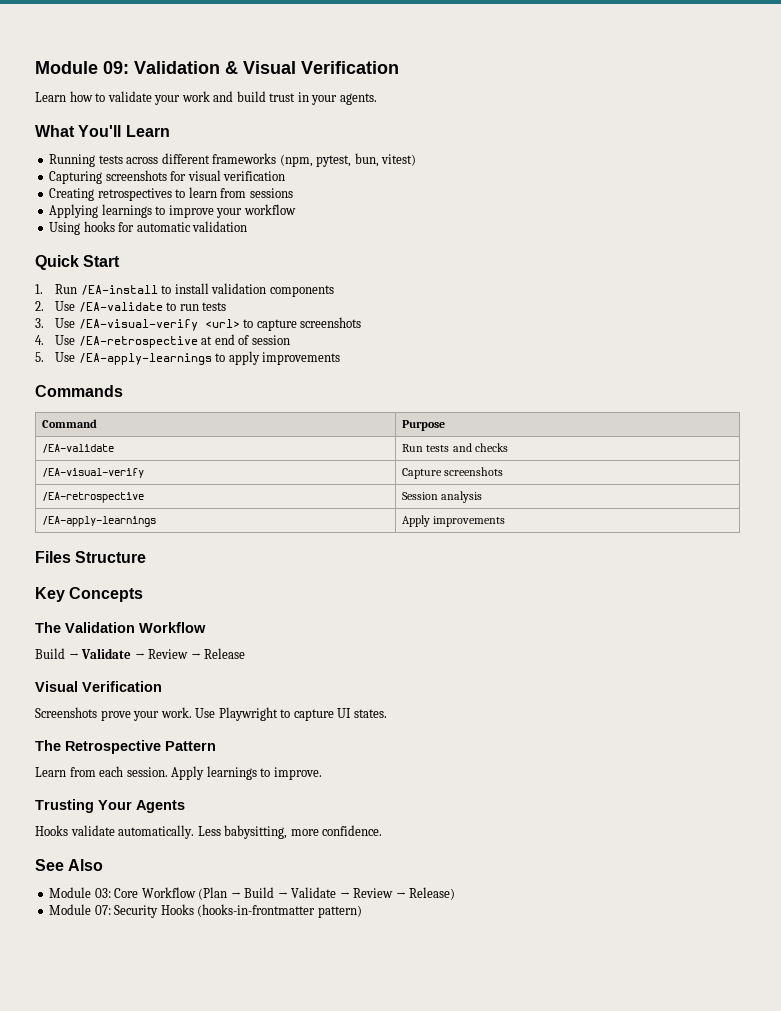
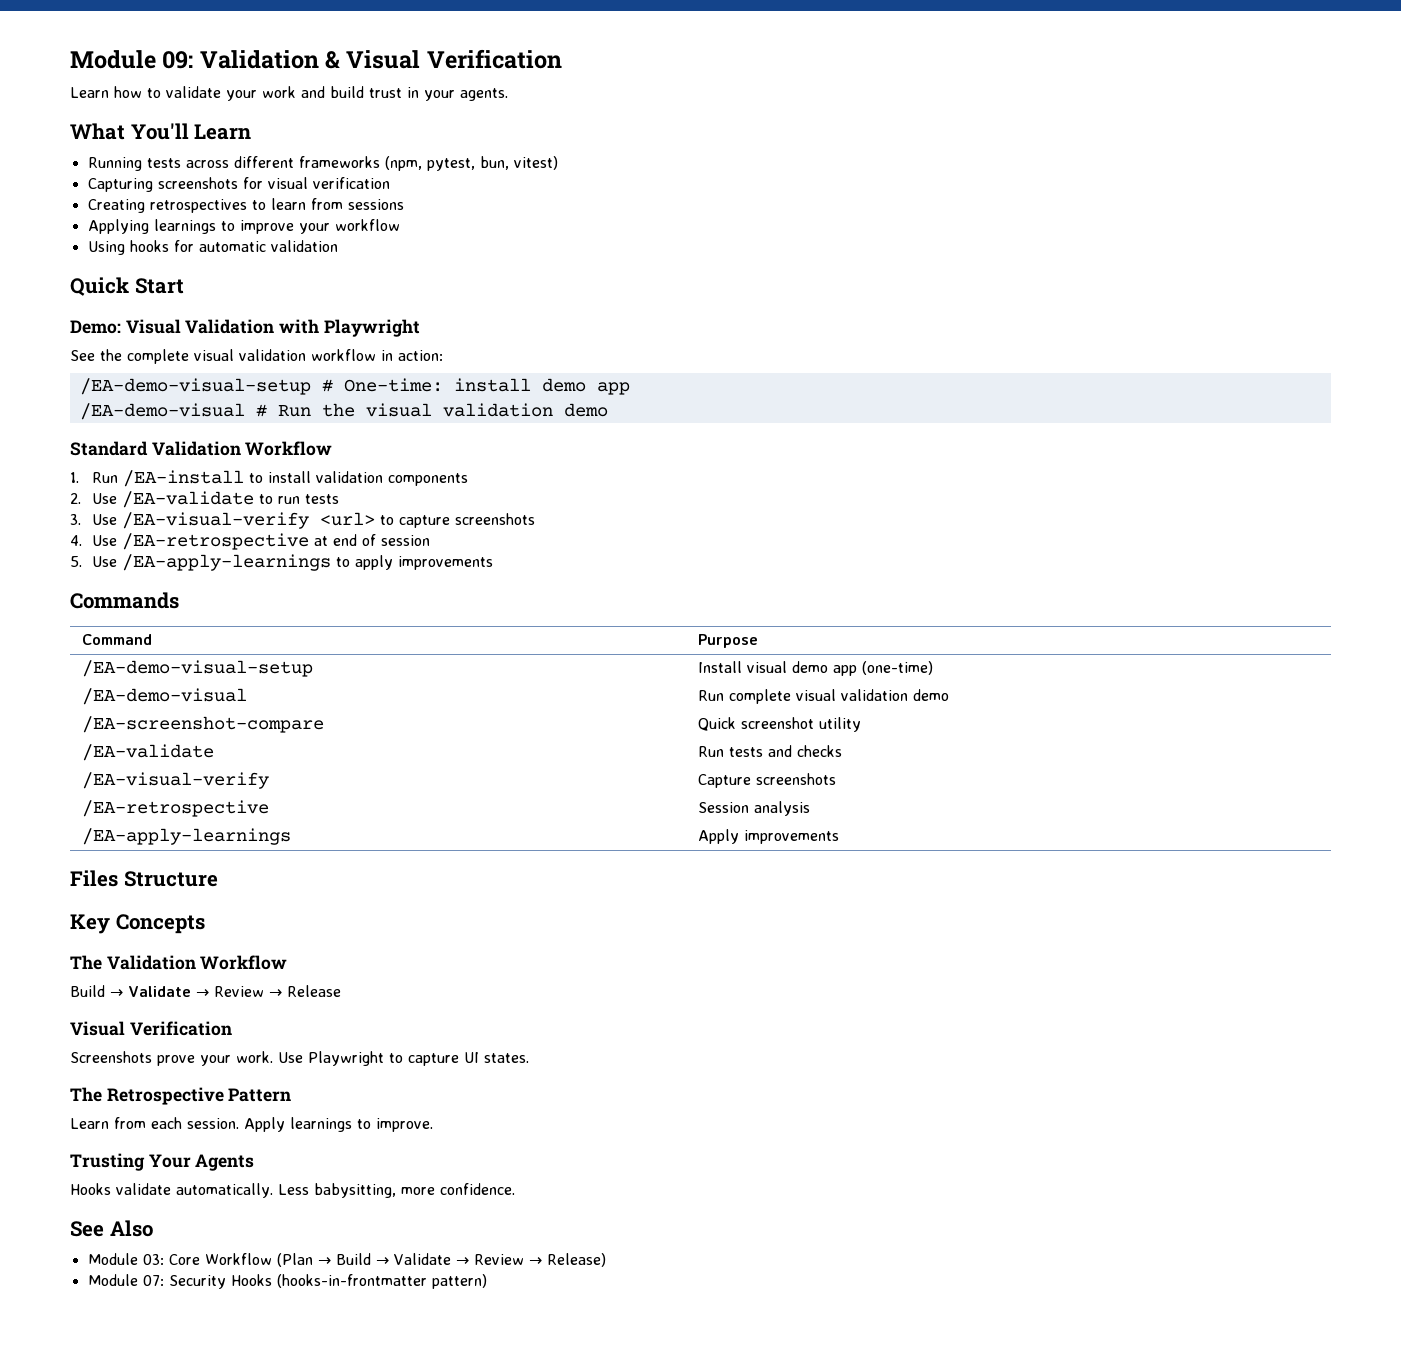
+ Demo: Visual Validation with Playwright
+ See the complete visual validation workflow in action:
+ /EA-demo-visual-setup # One-time: install demo app
+ /EA-demo-visual # Run the visual validation demo
+ Standard Validation Workflow
+ /EA-demo-visual-setup | Install visual demo app (one-time)
+ /EA-demo-visual | Run complete visual validation demo
+ /EA-screenshot-compare | Quick screenshot utility

